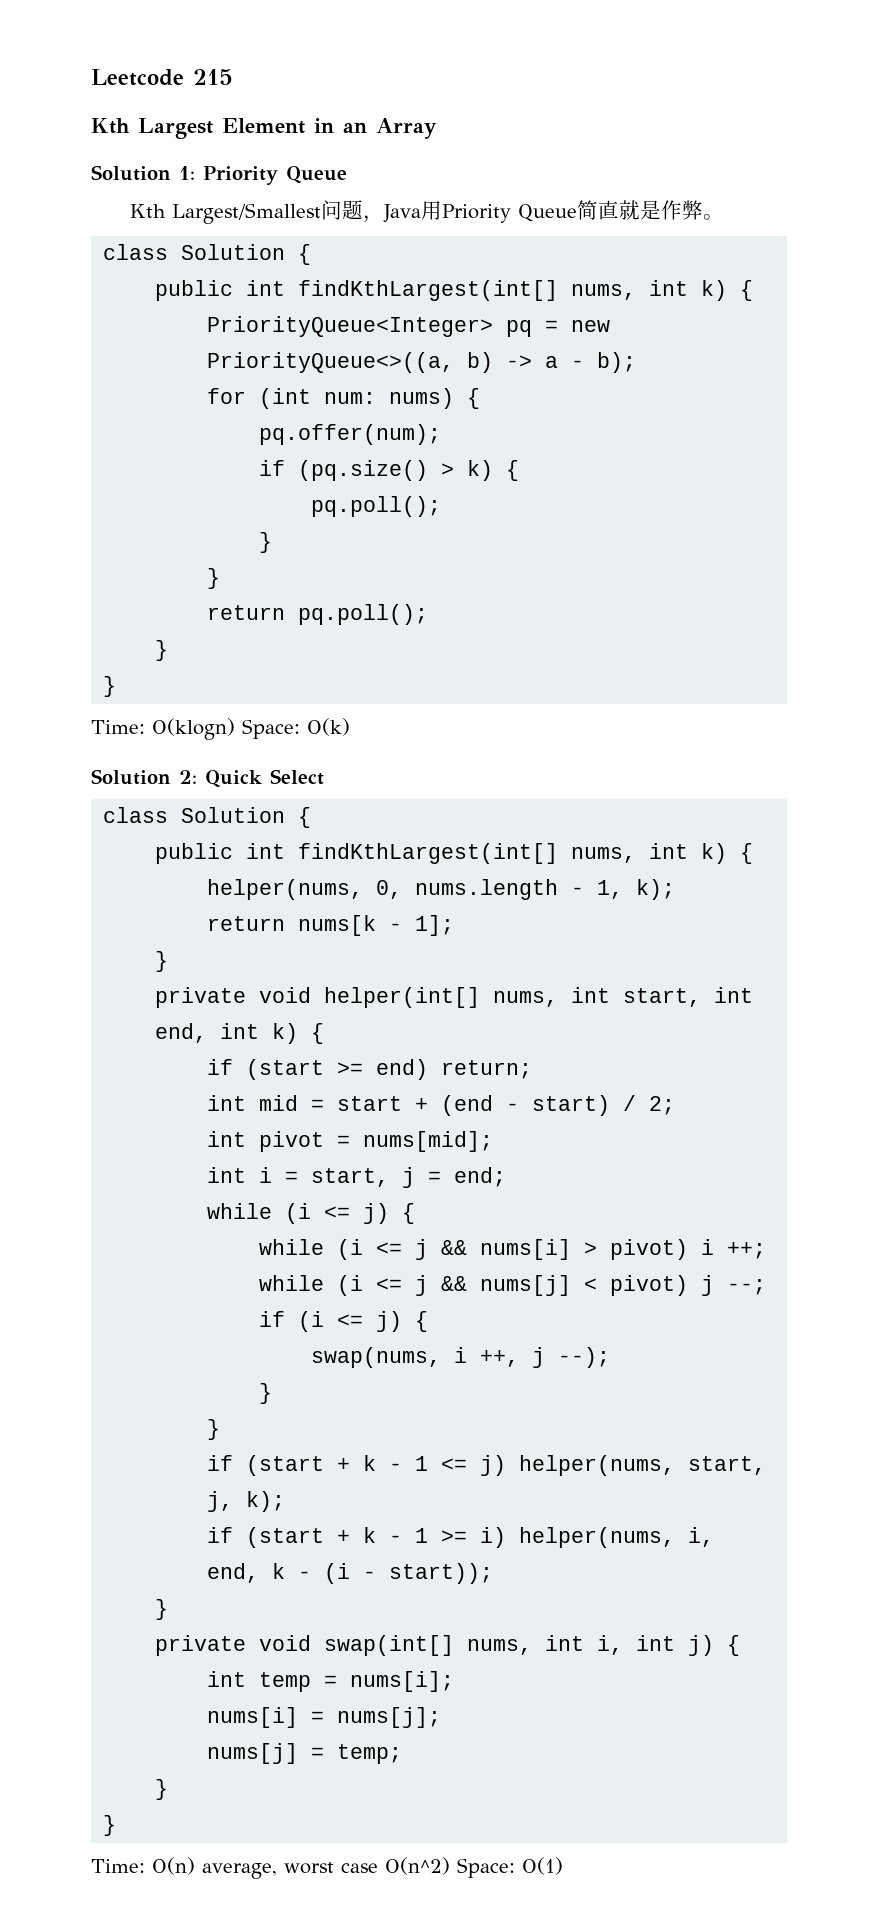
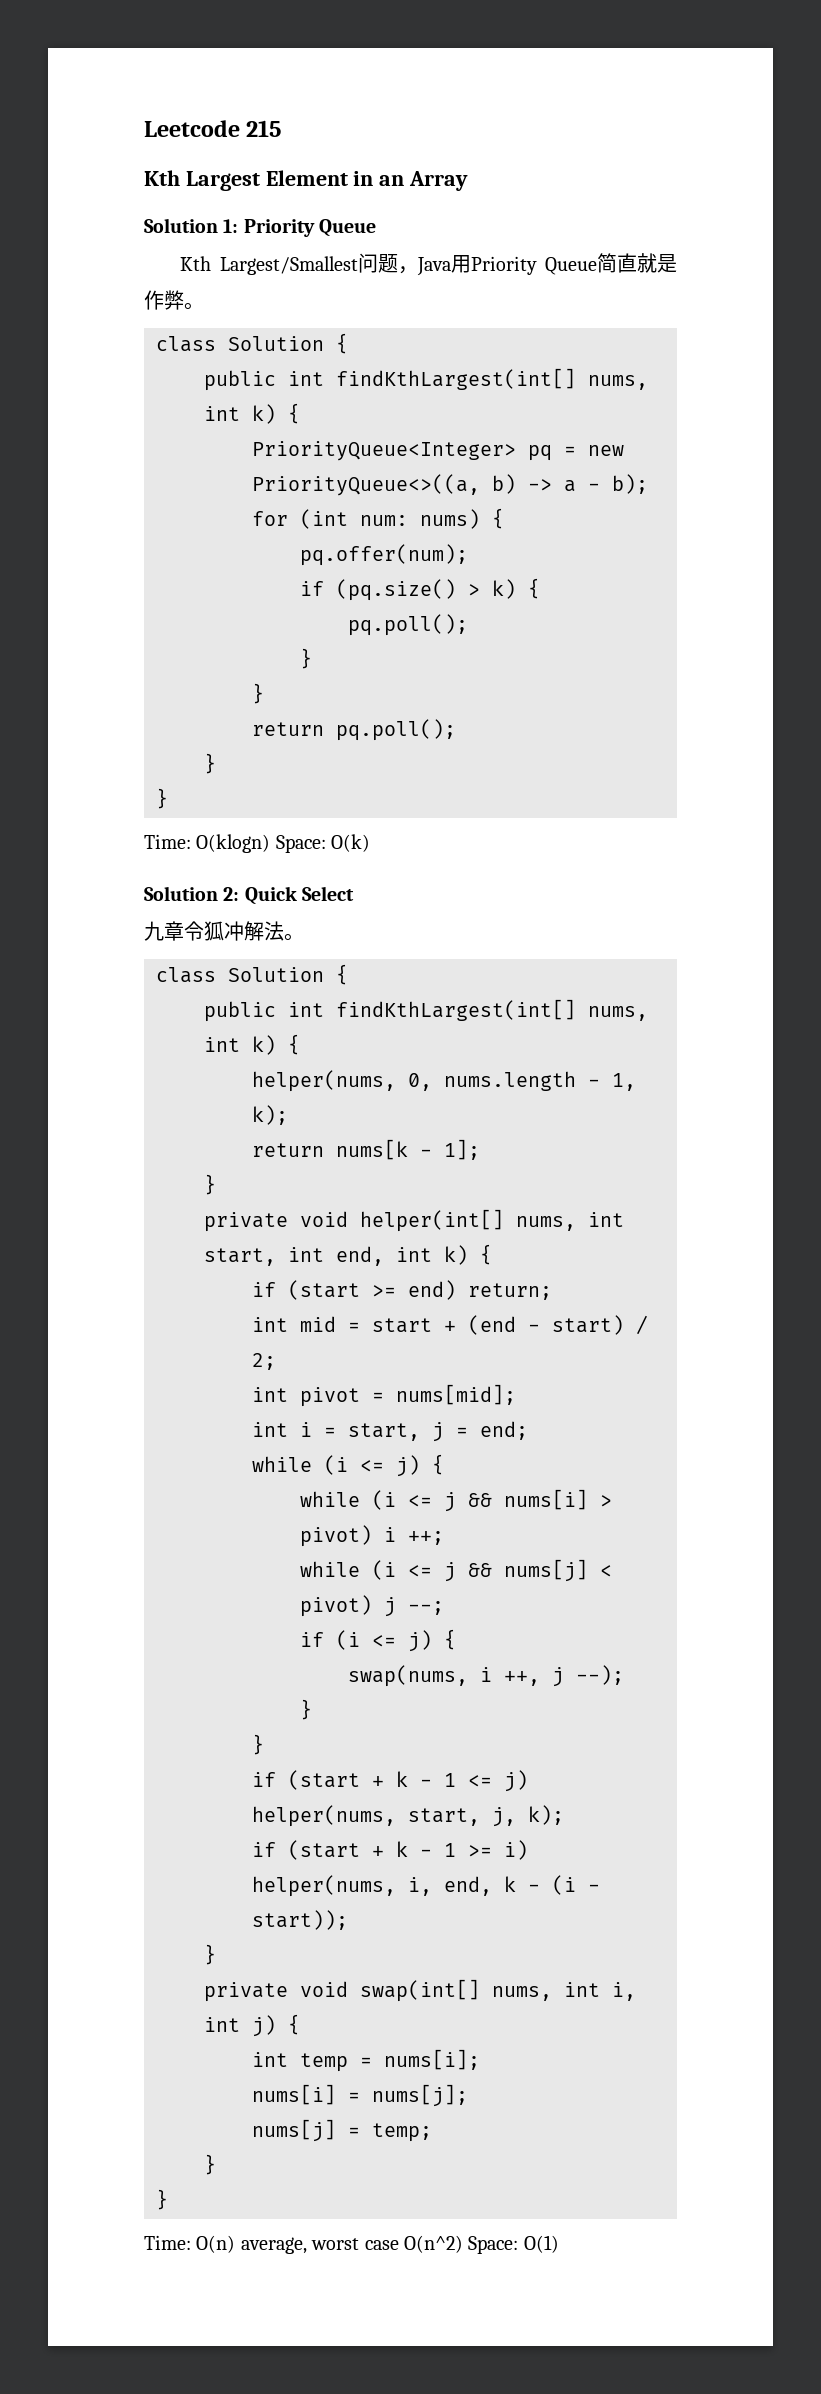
+ 九章令狐冲解法。

